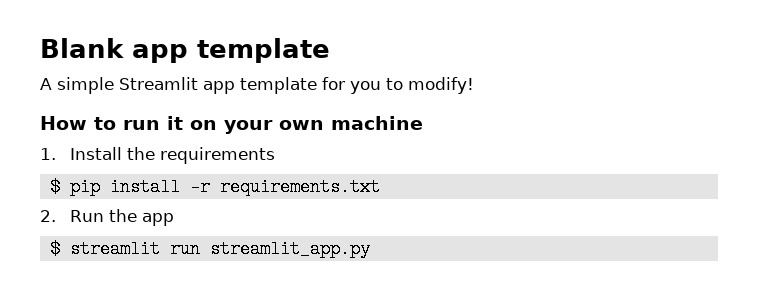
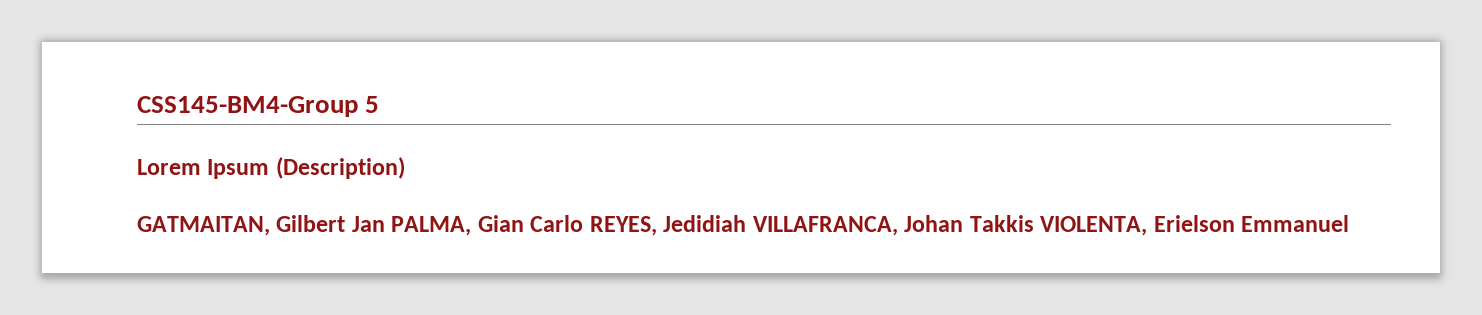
- Blank app template
- A simple Streamlit app template for you to modify!
- How to run it on your own machine
- 1. Install the requirements
- $ pip install -r requirements.txt
- 2. Run the app
- $ streamlit run streamlit_app.py
+ CSS145-BM4-Group 5
+ Lorem Ipsum (Description)
+ GATMAITAN, Gilbert Jan PALMA, Gian Carlo REYES, Jedidiah VILLAFRANCA, Johan Takkis VIOLENTA, Erielson Emmanuel

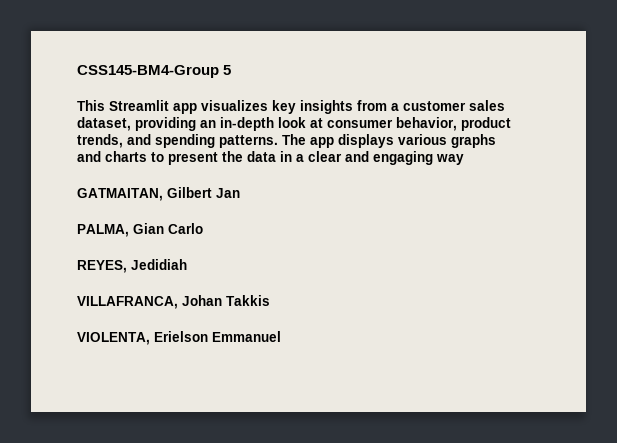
- Lorem Ipsum (Description)
+ This Streamlit app visualizes key insights from a customer sales dataset, providing an in-depth look at consumer behavior, product trends, and spending patterns. The app displays various graphs and charts to present the data in a clear and engaging way
- GATMAITAN, Gilbert Jan PALMA, Gian Carlo REYES, Jedidiah VILLAFRANCA, Johan Takkis VIOLENTA, Erielson Emmanuel
+ GATMAITAN, Gilbert Jan
+ PALMA, Gian Carlo
+ REYES, Jedidiah
+ VILLAFRANCA, Johan Takkis
+ VIOLENTA, Erielson Emmanuel

